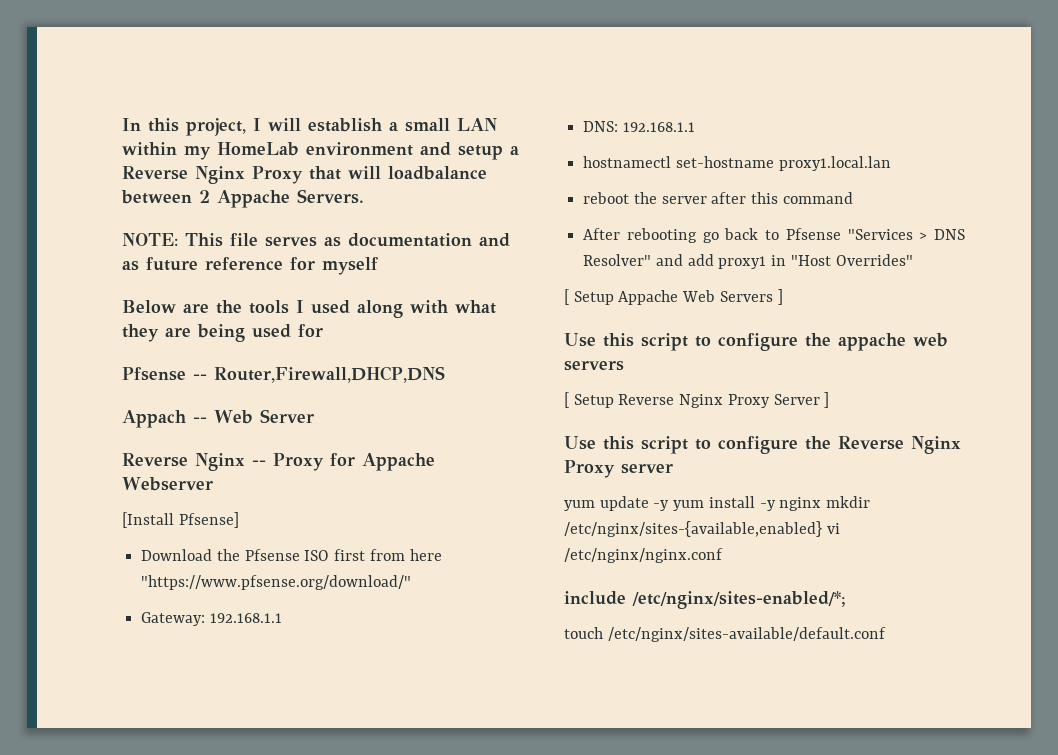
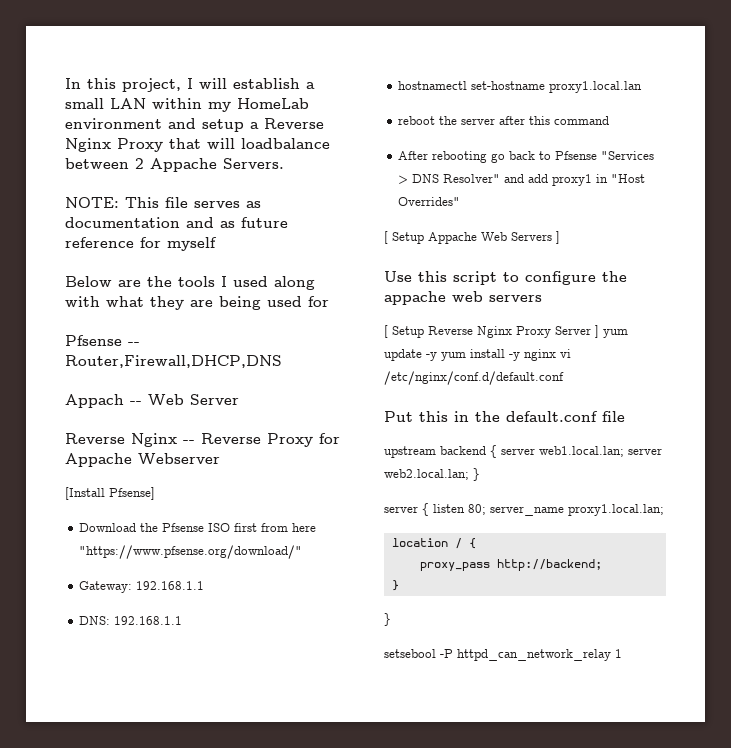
- Reverse Nginx -- Proxy for Appache Webserver
+ Reverse Nginx -- Reverse Proxy for Appache Webserver
- [ Setup Reverse Nginx Proxy Server ]
- Use this script to configure the Reverse Nginx Proxy server
- yum update -y yum install -y nginx mkdir /etc/nginx/sites-{available,enabled} vi /etc/nginx/nginx.conf
- include /etc/nginx/sites-enabled/*;
- touch /etc/nginx/sites-available/default.conf
+ [ Setup Reverse Nginx Proxy Server ] yum update -y yum install -y nginx vi /etc/nginx/conf.d/default.conf
+ Put this in the default.conf file
+ upstream backend { server web1.local.lan; server web2.local.lan; }
+ server { listen 80; server_name proxy1.local.lan;
+ location / {
+ proxy_pass http://backend;
+ }
+ }
+ setsebool -P httpd_can_network_relay 1

